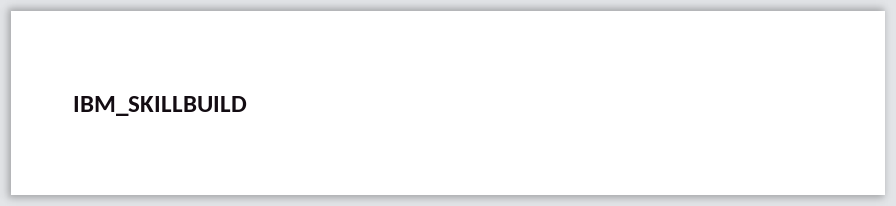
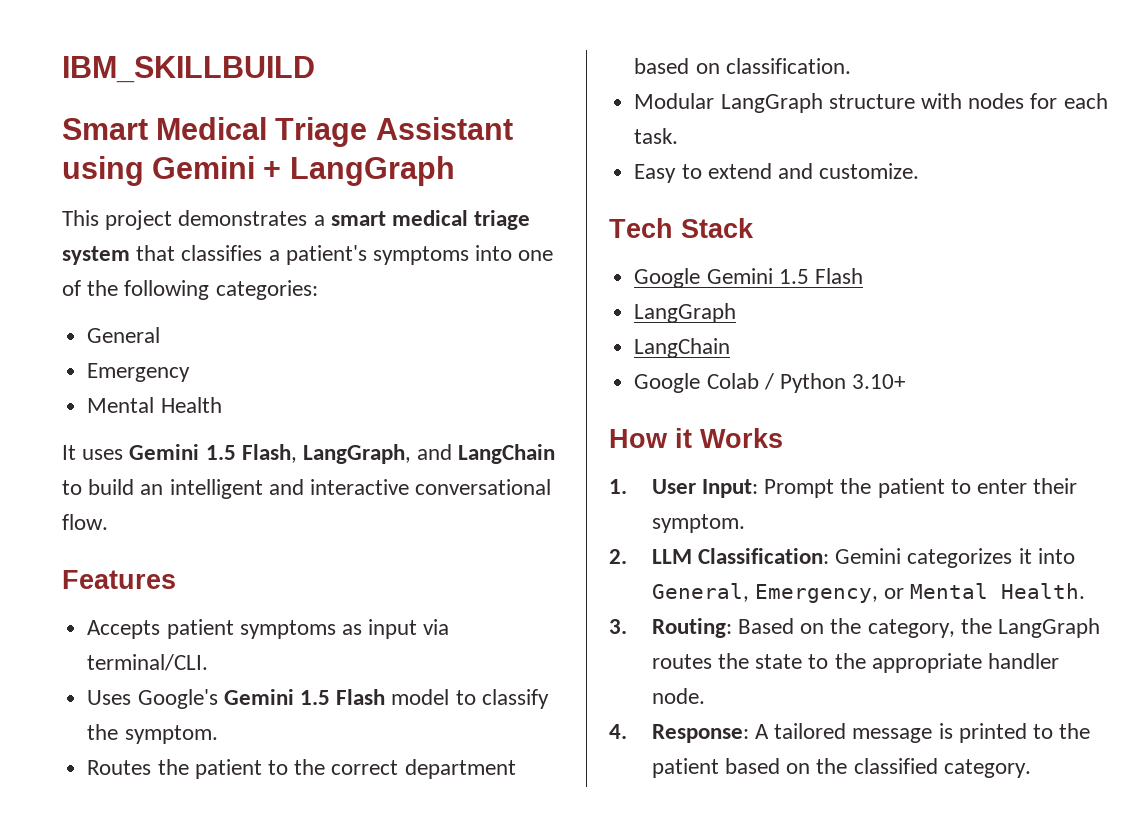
+ Smart Medical Triage Assistant using Gemini + LangGraph
+ This project demonstrates a smart medical triage system that classifies a patient's symptoms into one of the following categories:
+ General
+ Emergency
+ Mental Health
+ It uses Gemini 1.5 Flash, LangGraph, and LangChain to build an intelligent and interactive conversational flow.
+ Features
+ Accepts patient symptoms as input via terminal/CLI.
+ Uses Google's Gemini 1.5 Flash model to classify the symptom.
+ Routes the patient to the correct department based on classification.
+ Modular LangGraph structure with nodes for each task.
+ Easy to extend and customize.
+ Tech Stack
+ Google Gemini 1.5 Flash
+ LangGraph
+ LangChain
+ Google Colab / Python 3.10+
+ How it Works
+ 1. User Input: Prompt the patient to enter their symptom.
+ 2. LLM Classification: Gemini categorizes it into General, Emergency, or Mental Health.
+ 3. Routing: Based on the category, the LangGraph routes the state to the appropriate handler node.
+ 4. Response: A tailored message is printed to the patient based on the classified category.

